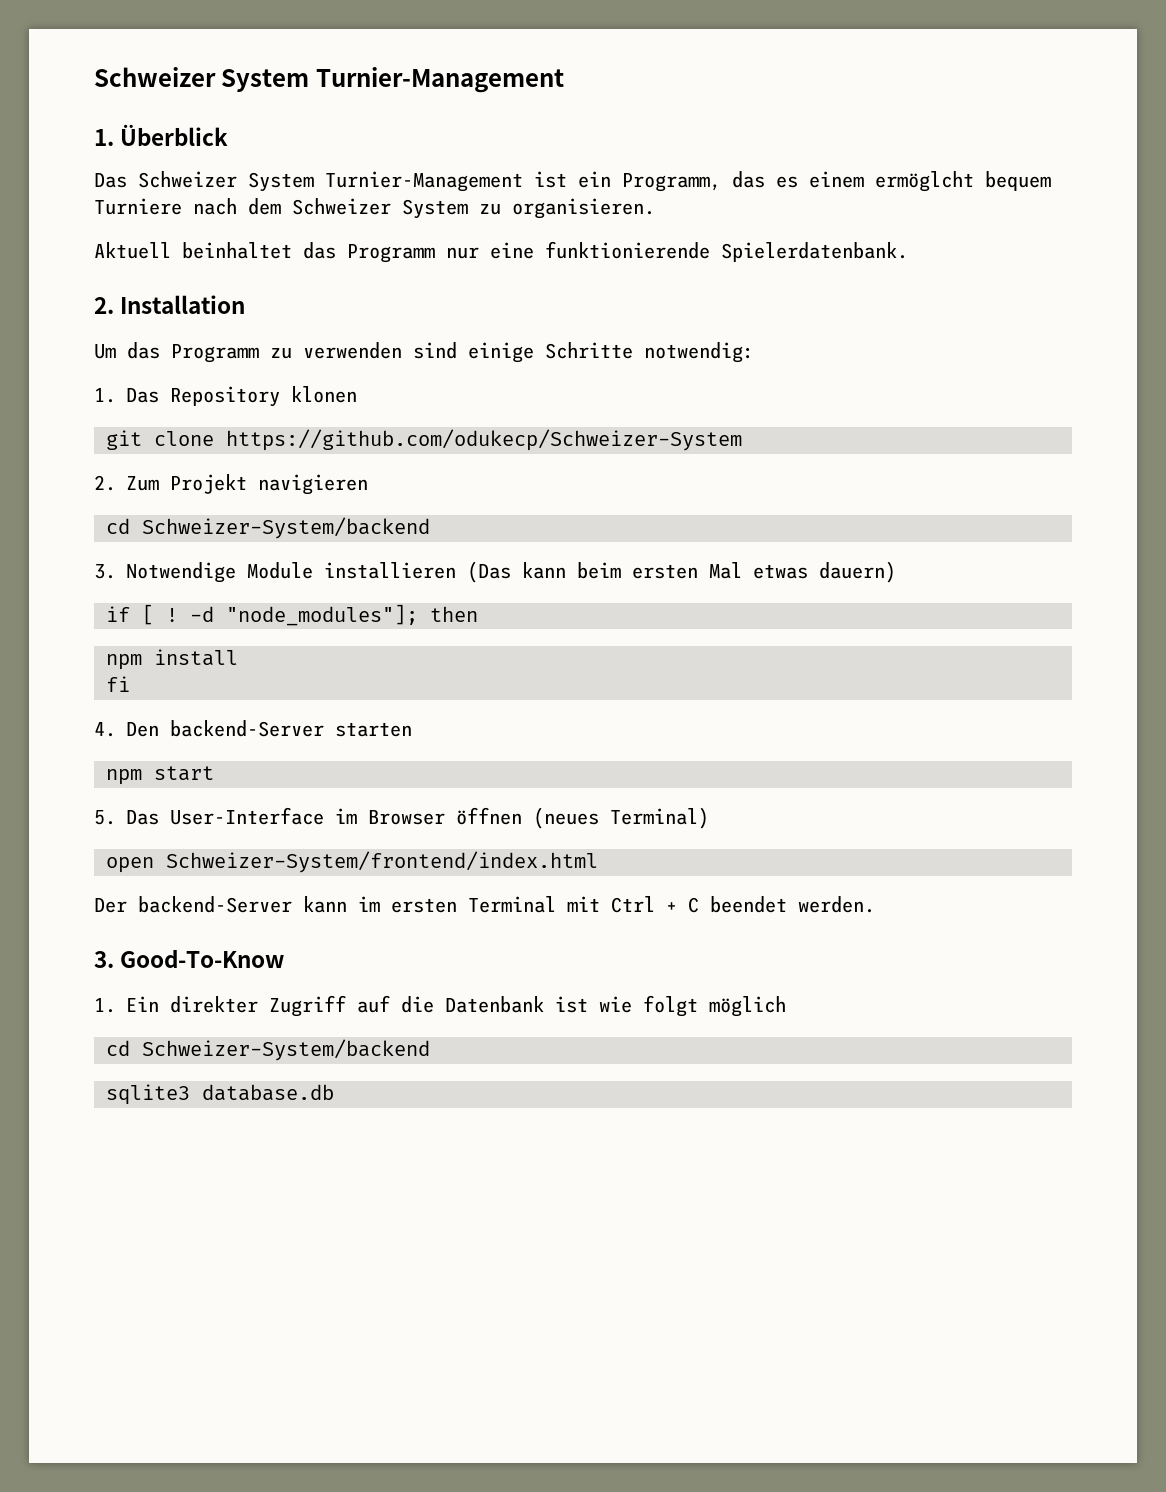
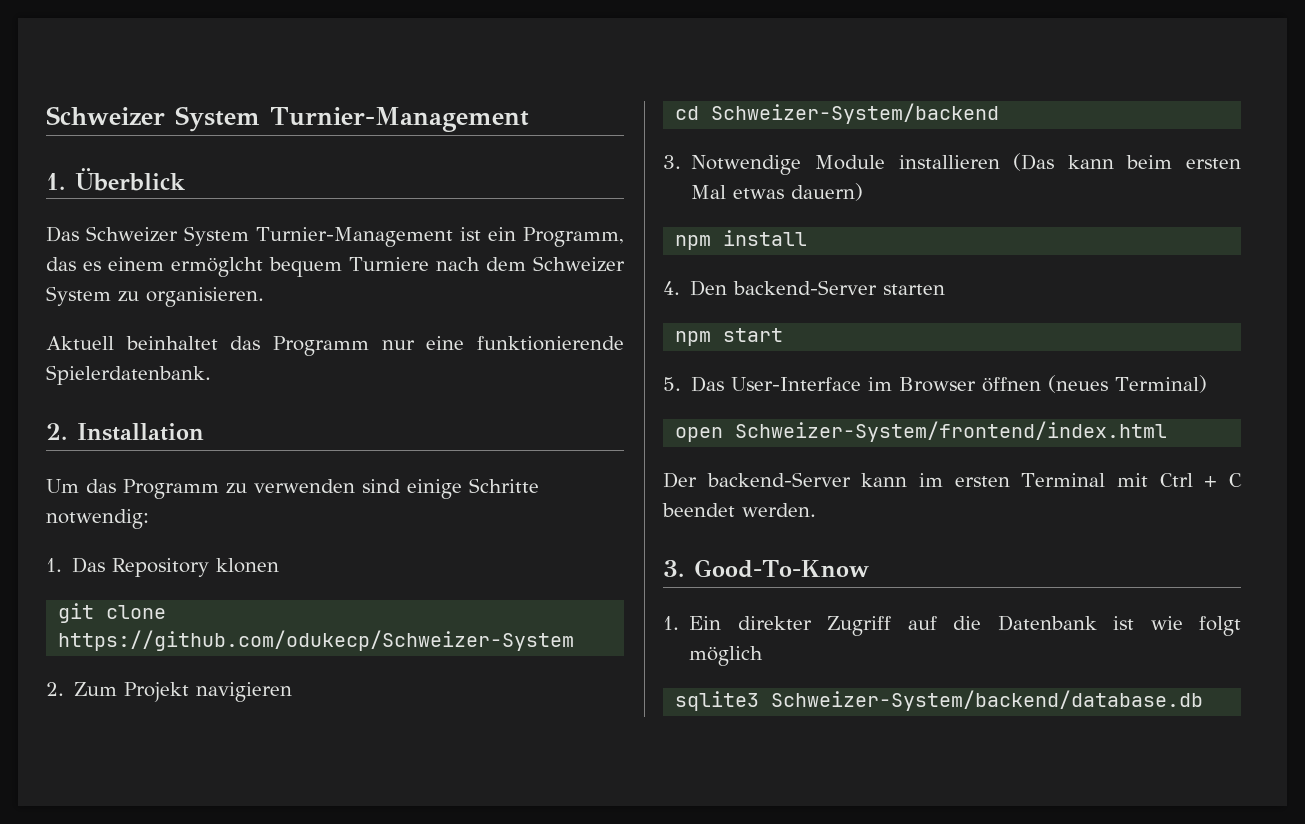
- if [ ! -d "node_modules"]; then
- fi
  1. Ein direkter Zugriff auf die Datenbank ist wie folgt möglich
- cd Schweizer-System/backend
- sqlite3 database.db
+ sqlite3 Schweizer-System/backend/database.db

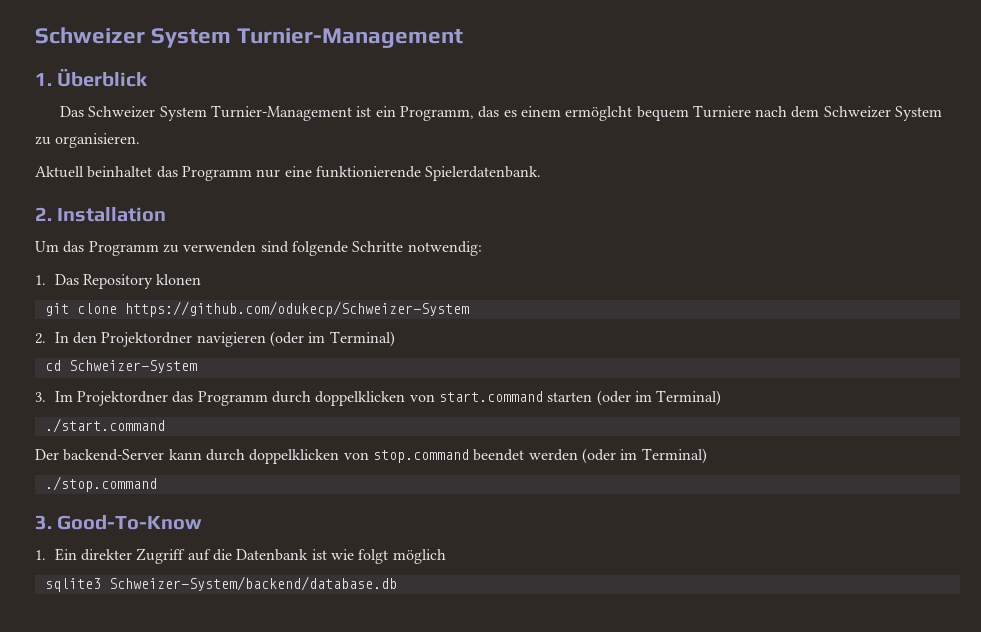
- Um das Programm zu verwenden sind einige Schritte notwendig:
+ Um das Programm zu verwenden sind folgende Schritte notwendig:
- 2. Zum Projekt navigieren
+ 2. In den Projektordner navigieren (oder im Terminal)
- cd Schweizer-System/backend
- 3. Notwendige Module installieren (Das kann beim ersten Mal etwas dauern)
- npm install
- 4. Den backend-Server starten
- npm start
- 5. Das User-Interface im Browser öffnen (neues Terminal)
- open Schweizer-System/frontend/index.html
+ cd Schweizer-System
+ 3. Im Projektordner das Programm durch doppelklicken von start.command starten (oder im Terminal)
+ ./start.command
- Der backend-Server kann im ersten Terminal mit Ctrl + C beendet werden.
+ Der backend-Server kann durch doppelklicken von stop.command beendet werden (oder im Terminal)
+ ./stop.command

